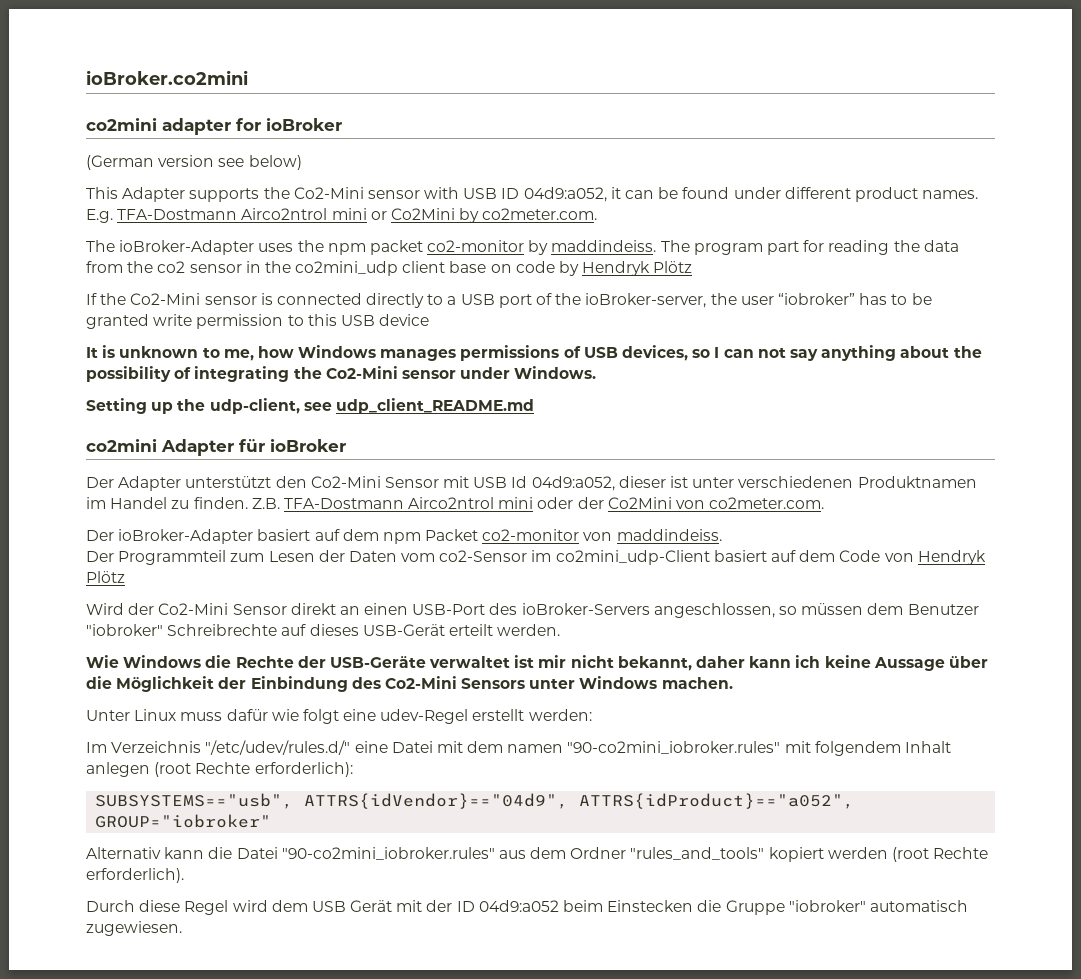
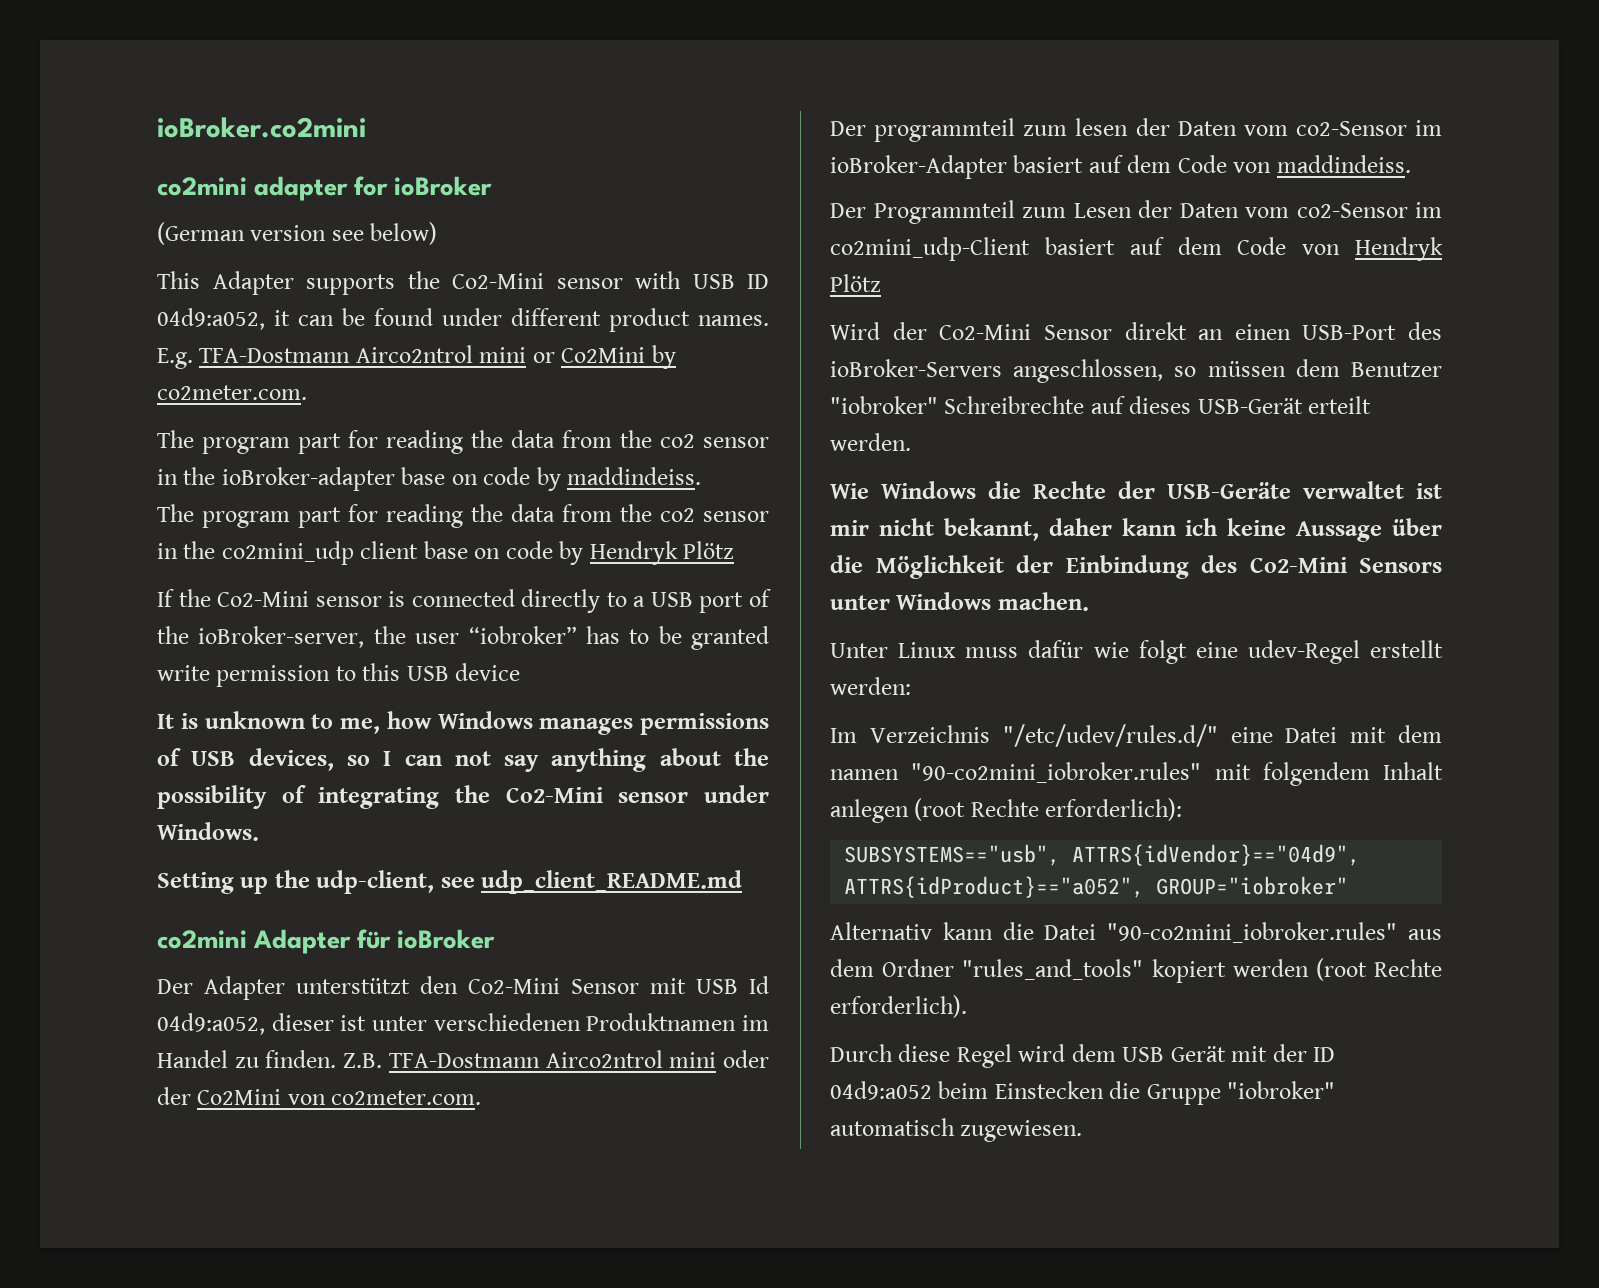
- The ioBroker-Adapter uses the npm packet co2-monitor by maddindeiss. The program part for reading the data from the co2 sensor in the co2mini_udp client base on code by Hendryk Plötz
+ The program part for reading the data from the co2 sensor in the ioBroker-adapter base on code by maddindeiss.
+ The program part for reading the data from the co2 sensor in the co2mini_udp client base on code by Hendryk Plötz
- Der ioBroker-Adapter basiert auf dem npm Packet co2-monitor von maddindeiss.
+ Der programmteil zum lesen der Daten vom co2-Sensor im ioBroker-Adapter basiert auf dem Code von maddindeiss.

